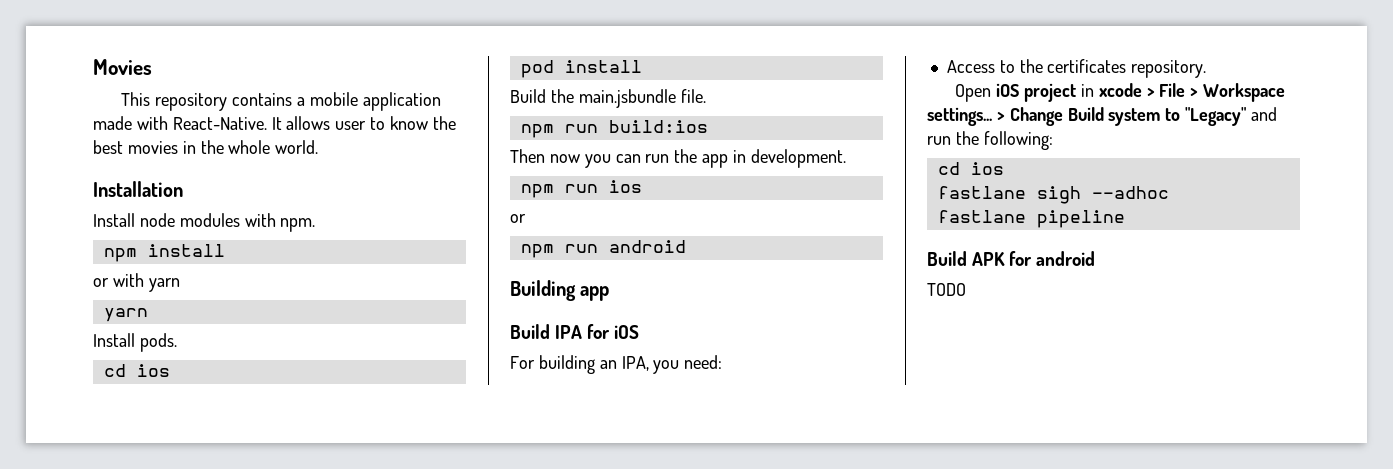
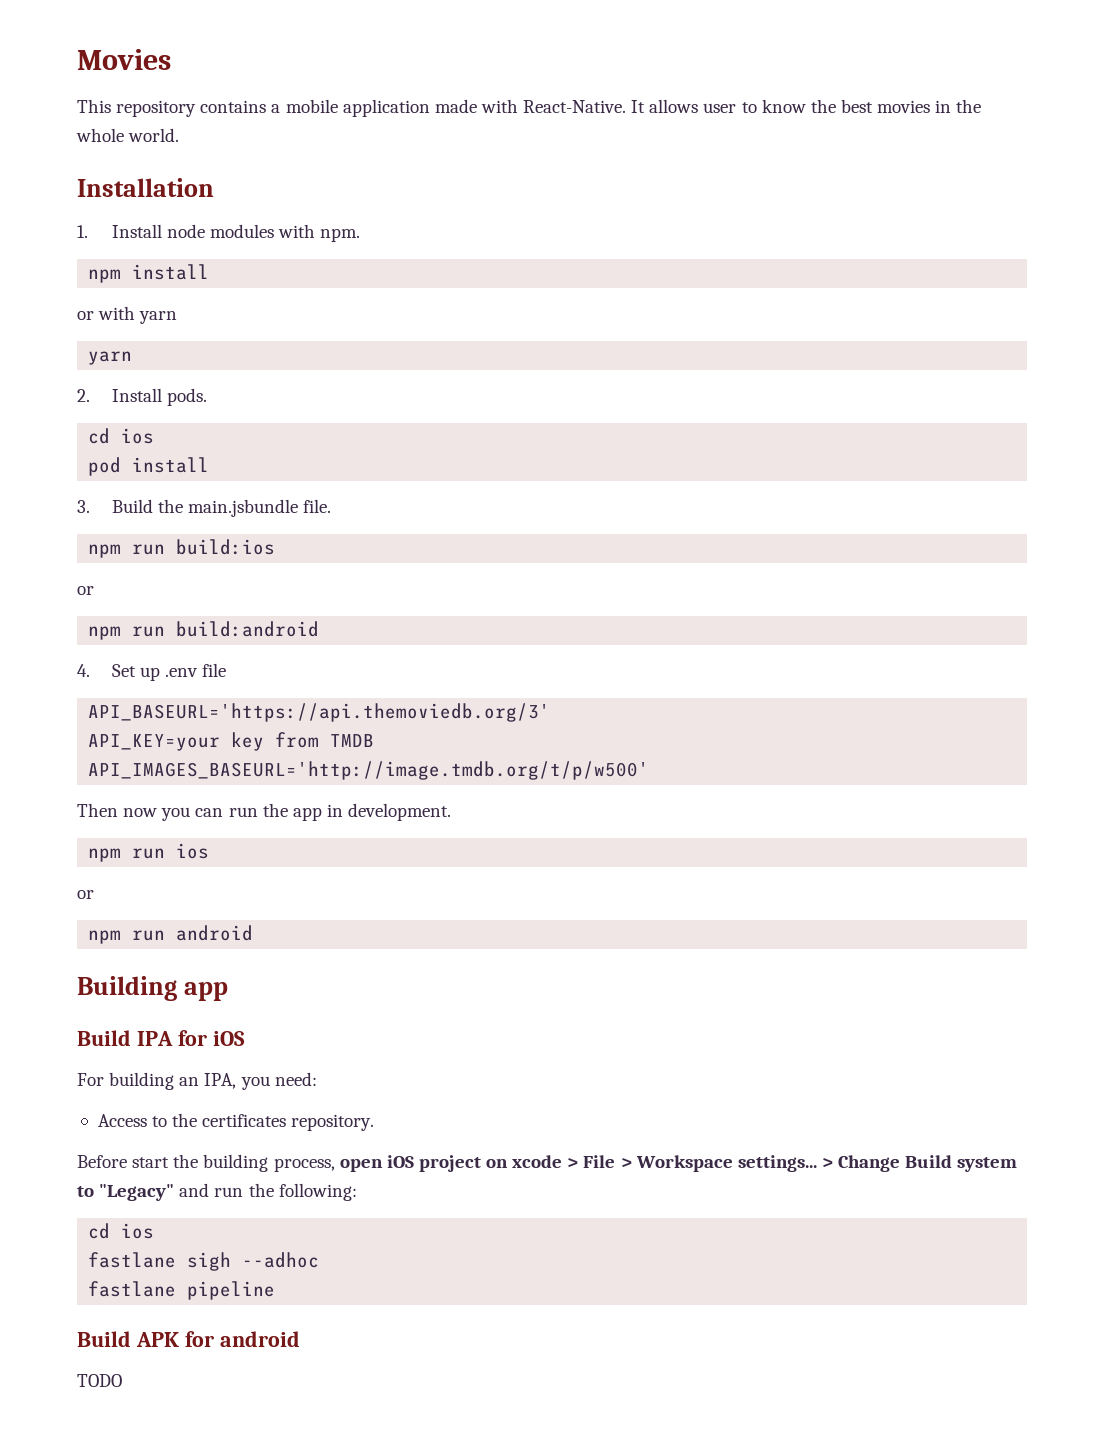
- Install node modules with npm.
+ 1. Install node modules with npm.
- Install pods.
+ 2. Install pods.
- Build the main.jsbundle file.
+ 3. Build the main.jsbundle file.
  npm run build:ios
+ or
+ npm run build:android
+ 4. Set up .env file
+ API_BASEURL='https://api.themoviedb.org/3'
+ API_KEY=your key from TMDB
+ API_IMAGES_BASEURL='http://image.tmdb.org/t/p/w500'
- Open iOS project in xcode > File > Workspace settings...
+ Before start the building process, open iOS project on xcode > File > Workspace settings...

